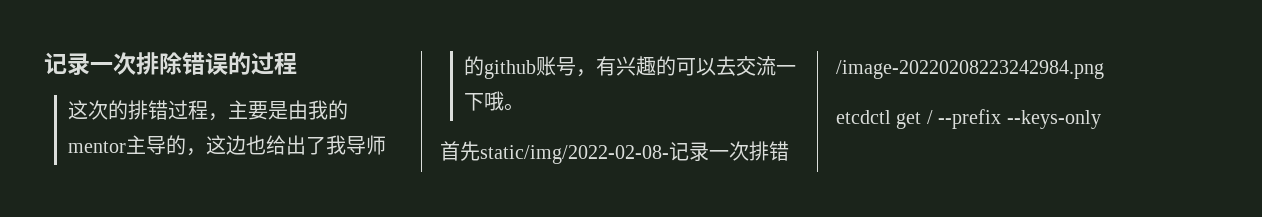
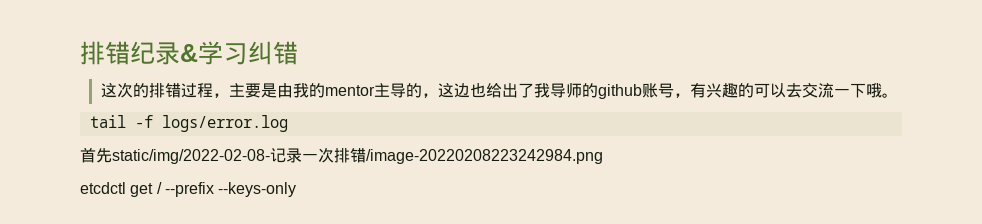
- 记录一次排除错误的过程
+ 排错纪录&学习纠错
+ tail -f logs/error.log

